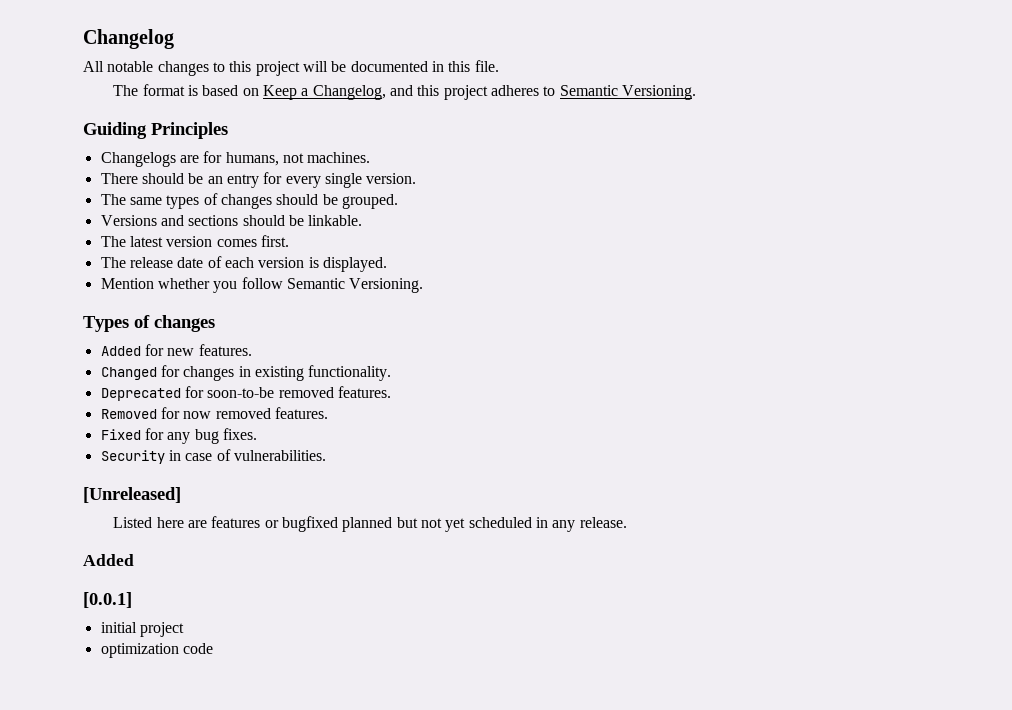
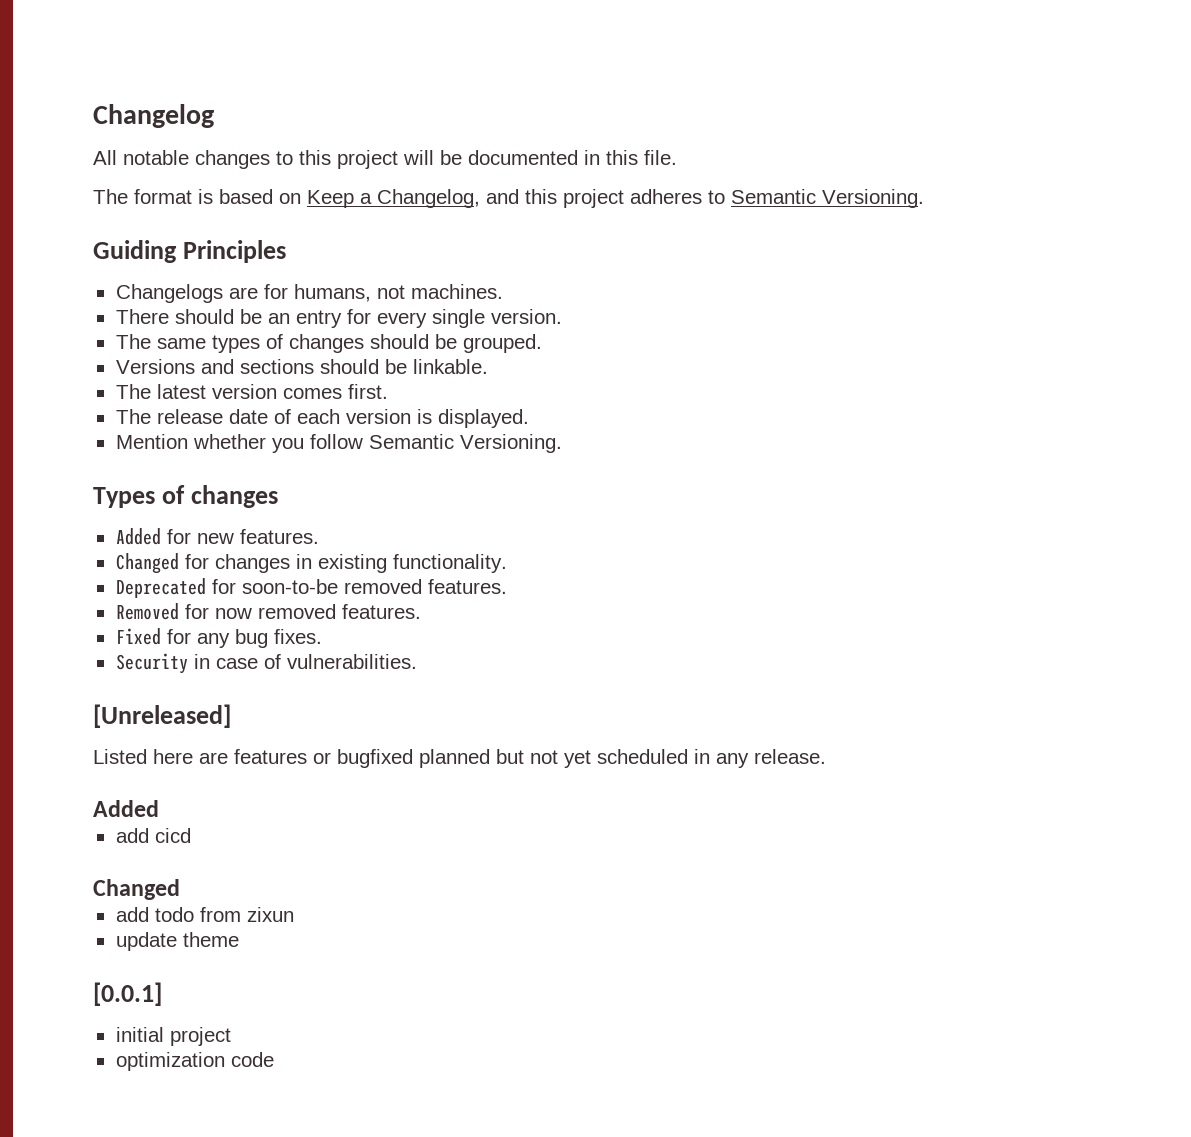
+ add cicd
+ Changed
+ add todo from zixun
+ update theme

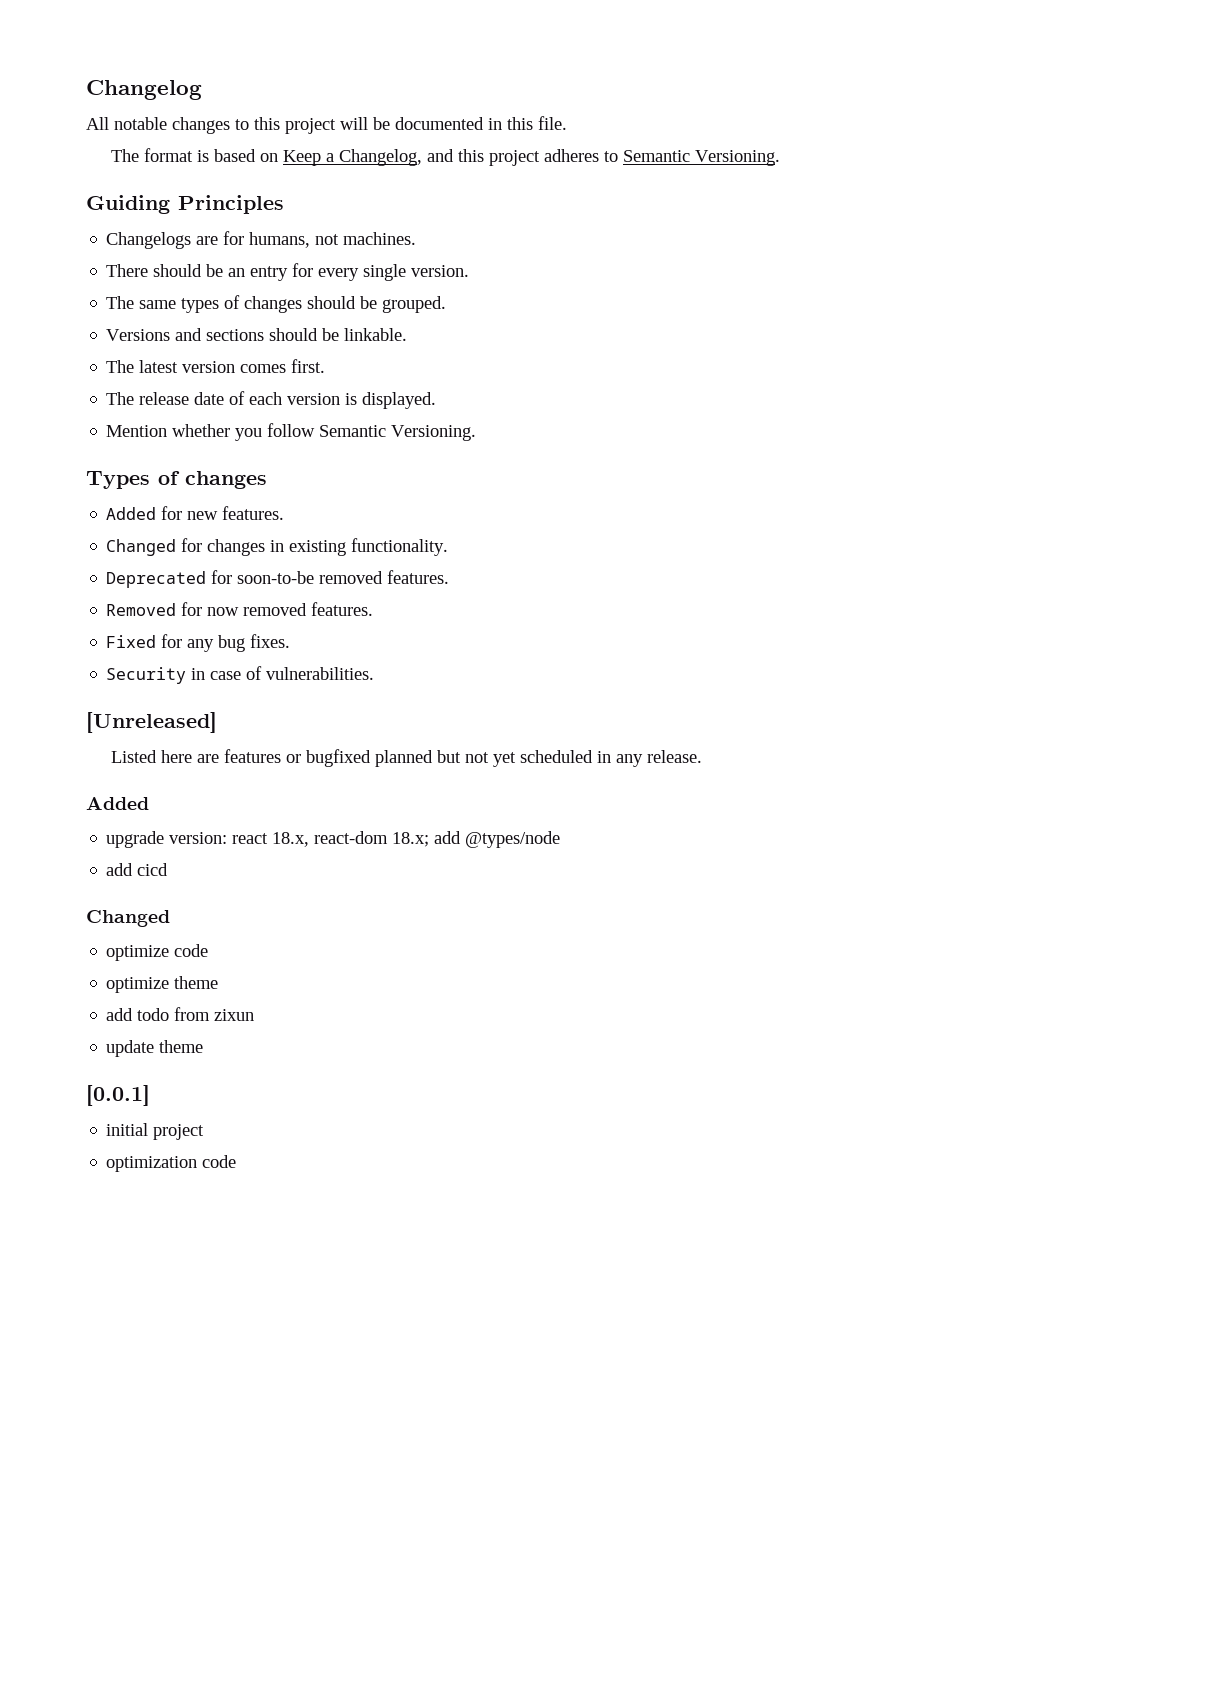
+ upgrade version: react 18.x, react-dom 18.x; add @types/node
+ optimize code
+ optimize theme

